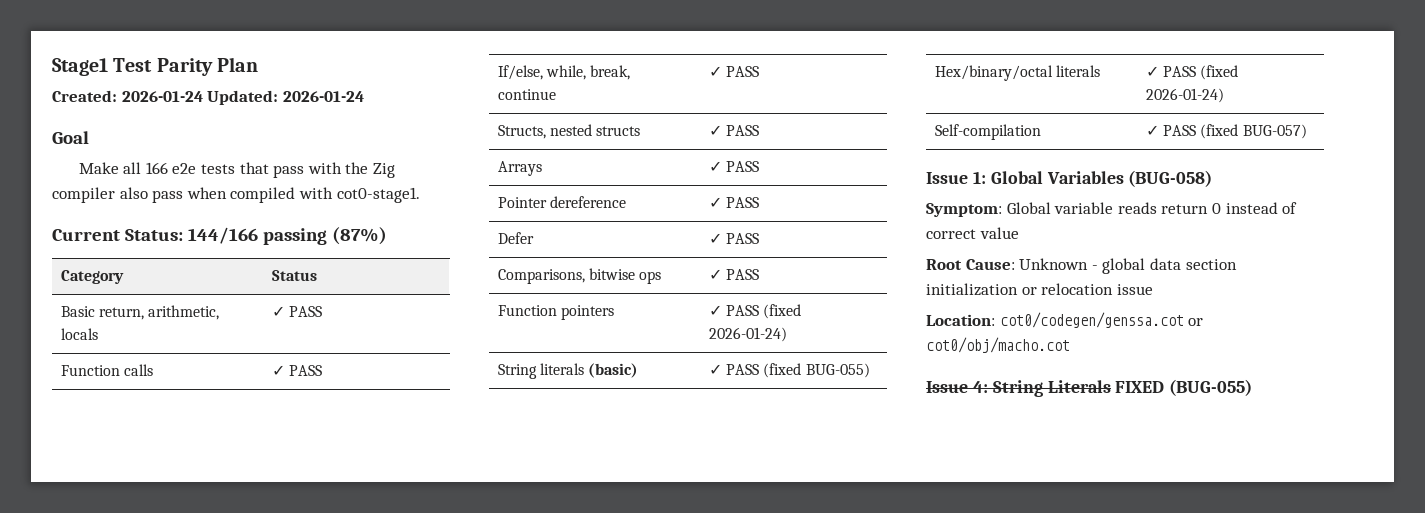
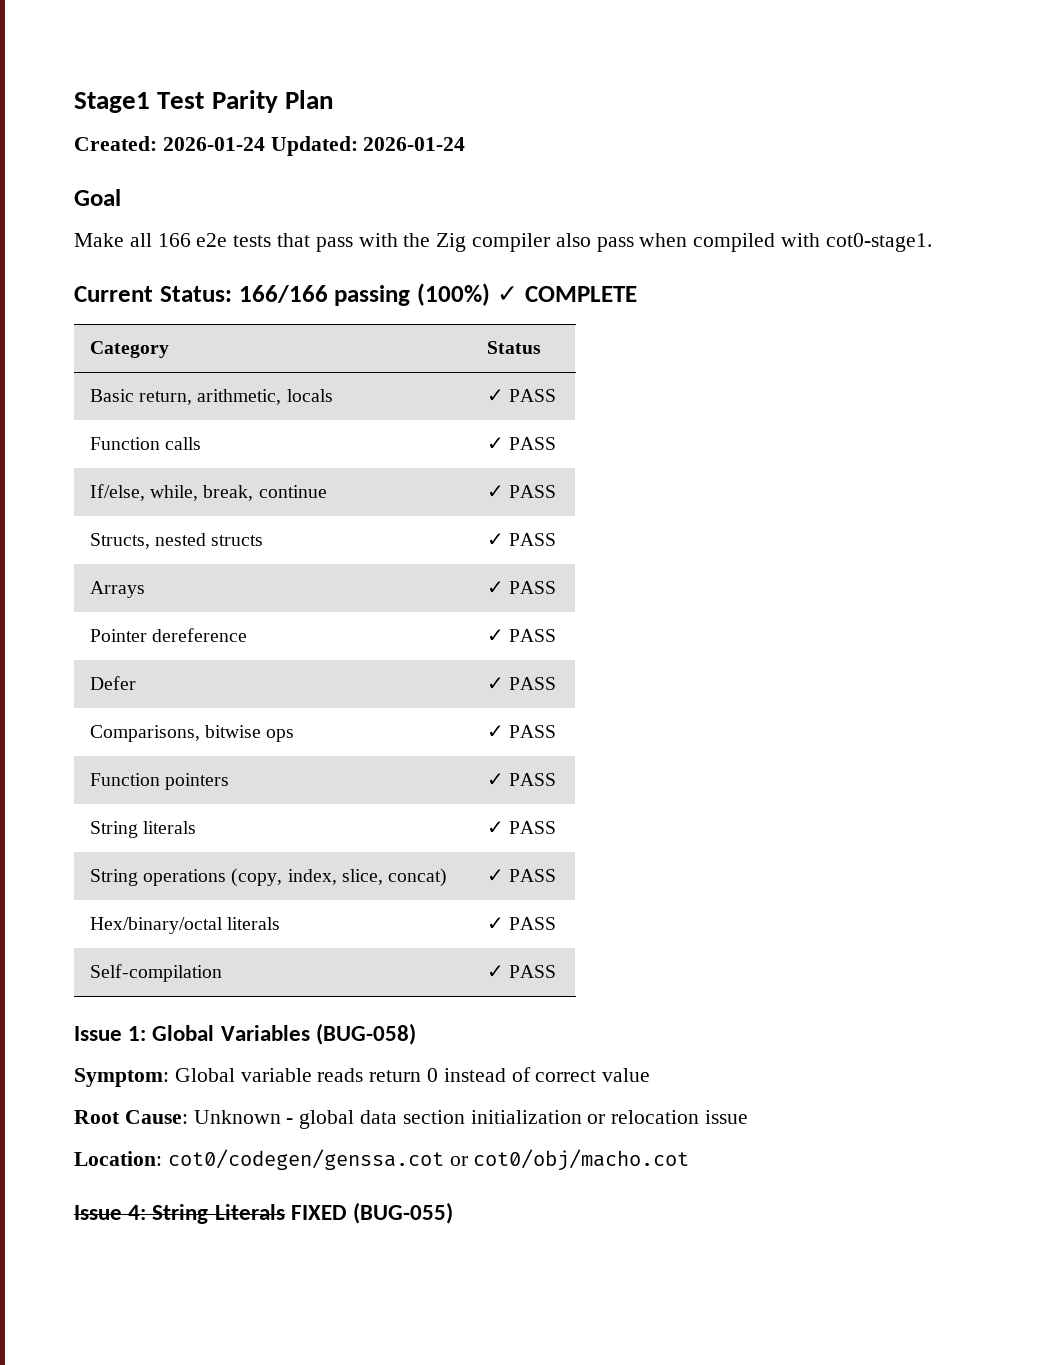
- Current Status: 144/166 passing (87%)
+ Current Status: 166/166 passing (100%) ✓ COMPLETE
- Function pointers | ✓ PASS (fixed 2026-01-24)
+ Function pointers | ✓ PASS
- String literals (basic) | ✓ PASS (fixed BUG-055)
+ String literals | ✓ PASS
+ String operations (copy, index, slice, concat) | ✓ PASS
- Hex/binary/octal literals | ✓ PASS (fixed 2026-01-24)
+ Hex/binary/octal literals | ✓ PASS
- Self-compilation | ✓ PASS (fixed BUG-057)
+ Self-compilation | ✓ PASS

